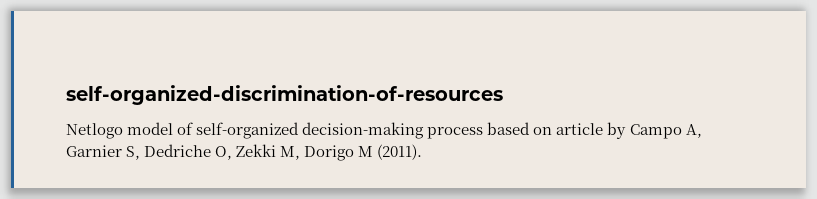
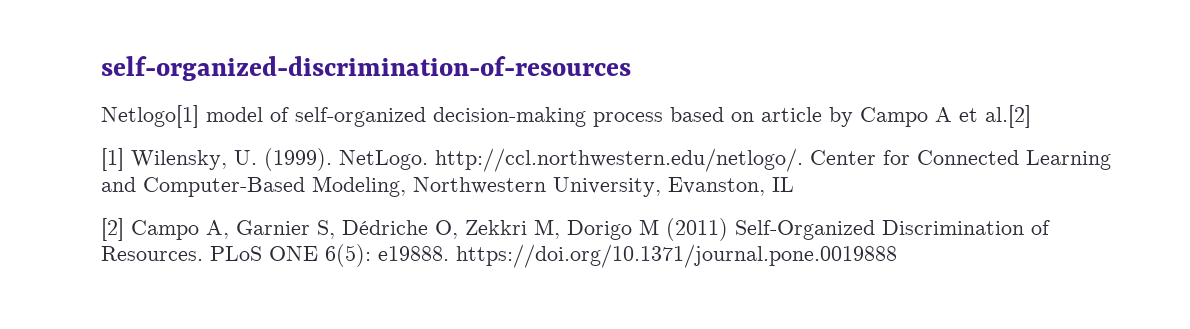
- Netlogo model of self-organized decision-making process based on article by Campo A, Garnier S, Dedriche O, Zekki M, Dorigo M (2011).
+ Netlogo[1] model of self-organized decision-making process based on article by Campo A et al.[2]
+ [1] Wilensky, U. (1999). NetLogo. http://ccl.northwestern.edu/netlogo/. Center for Connected Learning and Computer-Based Modeling, Northwestern University, Evanston, IL
+ [2] Campo A, Garnier S, Dédriche O, Zekkri M, Dorigo M (2011) Self-Organized Discrimination of Resources. PLoS ONE 6(5): e19888. https://doi.org/10.1371/journal.pone.0019888

